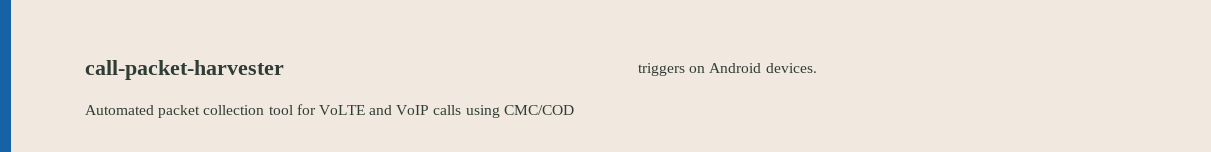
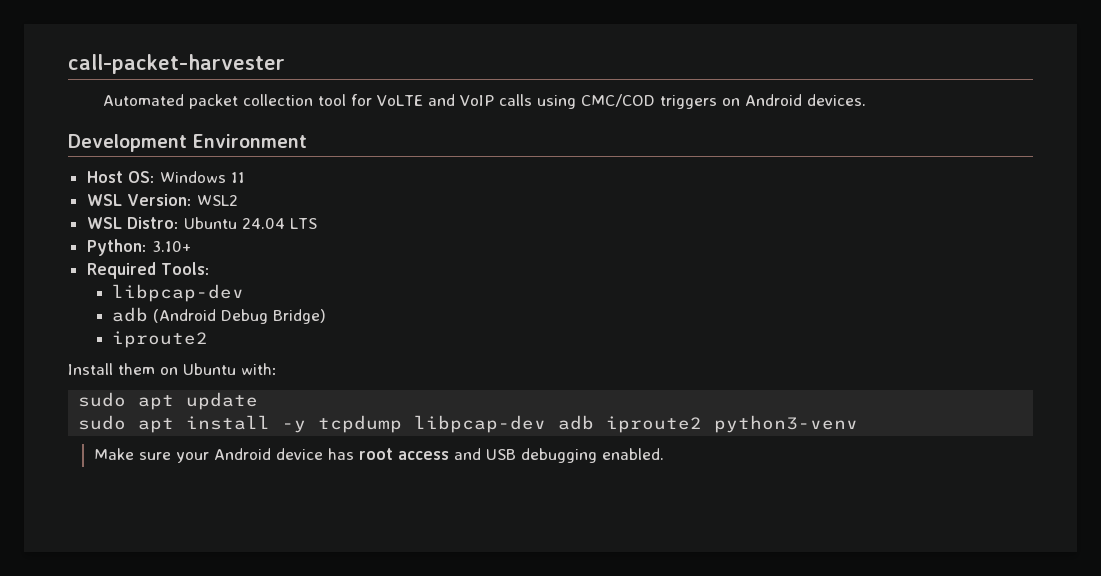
+ Development Environment
+ Host OS: Windows 11
+ WSL Version: WSL2
+ WSL Distro: Ubuntu 24.04 LTS
+ Python: 3.10+
+ Required Tools:
+ libpcap-dev
+ adb (Android Debug Bridge)
+ iproute2
+ Install them on Ubuntu with:
+ sudo apt update
+ sudo apt install -y tcpdump libpcap-dev adb iproute2 python3-venv
+ Make sure your Android device has root access and USB debugging enabled.

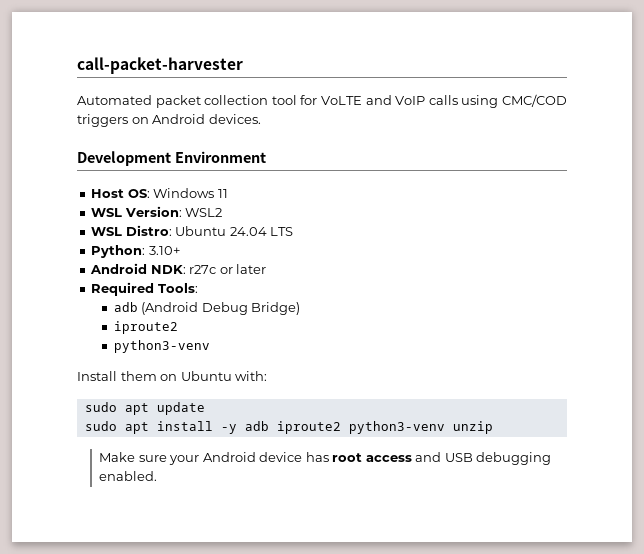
+ Android NDK: r27c or later
  Required Tools:
- libpcap-dev
  adb (Android Debug Bridge)
  iproute2
+ python3-venv
- sudo apt install -y tcpdump libpcap-dev adb iproute2 python3-venv
+ sudo apt install -y adb iproute2 python3-venv unzip

